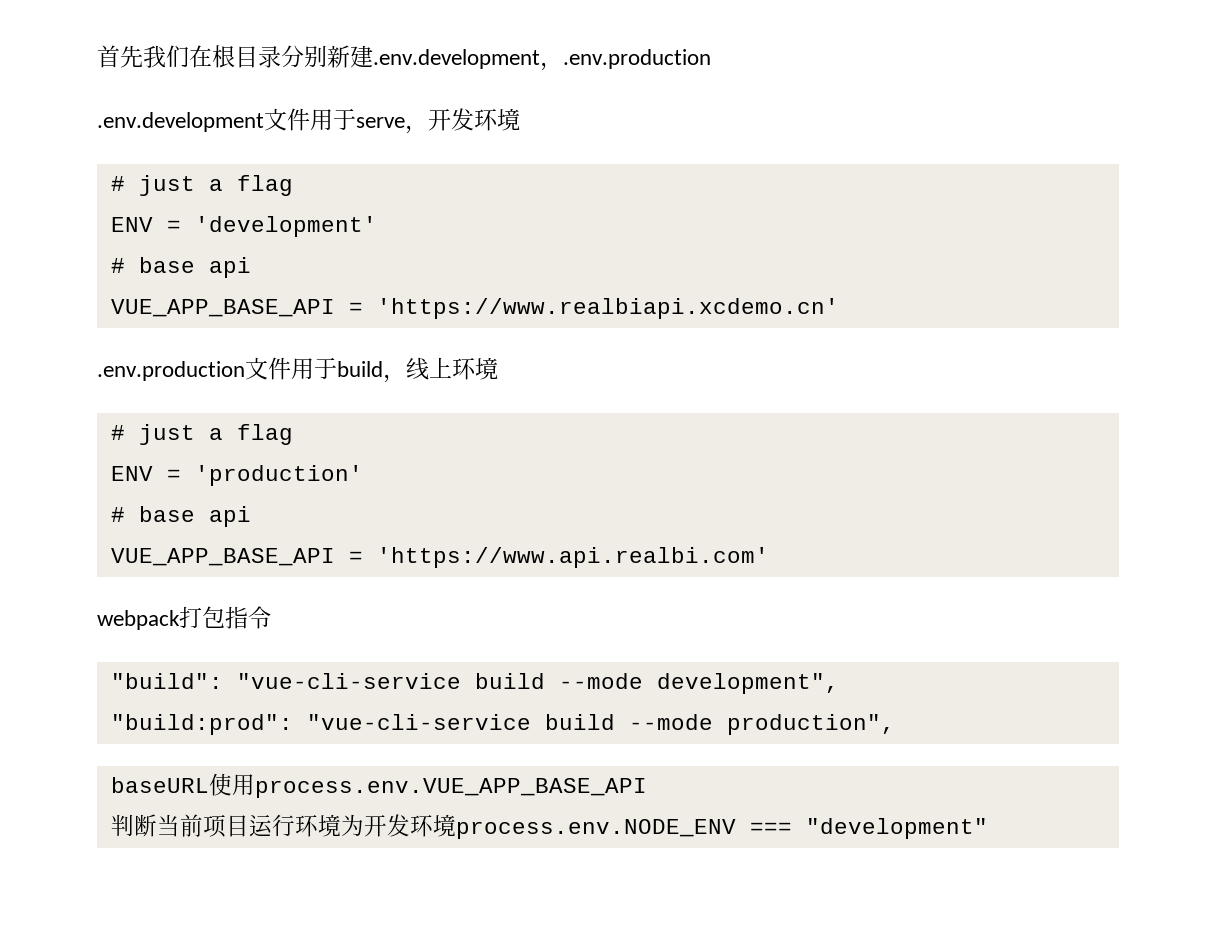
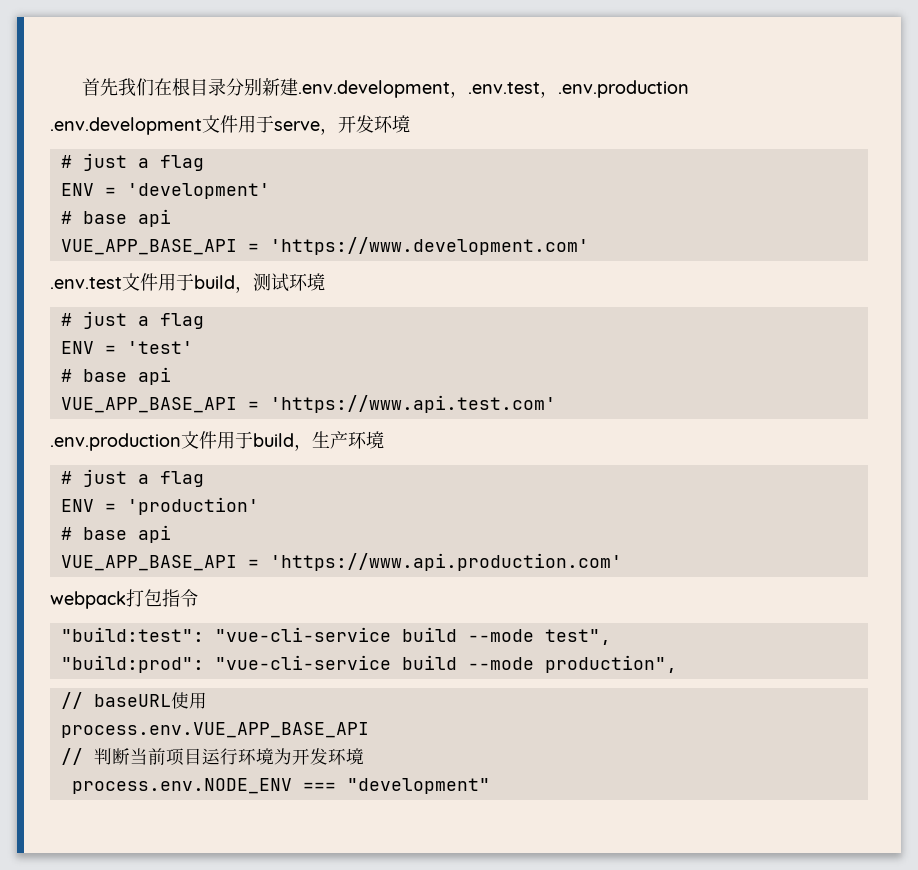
- 首先我们在根目录分别新建.env.development，.env.production
+ 首先我们在根目录分别新建.env.development，.env.test，.env.production
- VUE_APP_BASE_API = 'https://www.realbiapi.xcdemo.cn'
+ VUE_APP_BASE_API = 'https://www.development.com'
+ .env.test文件用于build，测试环境
+ # just a flag
+ ENV = 'test'
+ # base api
+ VUE_APP_BASE_API = 'https://www.api.test.com'
- .env.production文件用于build，线上环境
+ .env.production文件用于build，生产环境
- VUE_APP_BASE_API = 'https://www.api.realbi.com'
+ VUE_APP_BASE_API = 'https://www.api.production.com'
- "build": "vue-cli-service build --mode development",
+ "build:test": "vue-cli-service build --mode test",
- baseURL使用process.env.VUE_APP_BASE_API
+ // baseURL使用
+ process.env.VUE_APP_BASE_API
- 判断当前项目运行环境为开发环境process.env.NODE_ENV === "development"
+ // 判断当前项目运行环境为开发环境
+ process.env.NODE_ENV === "development"

